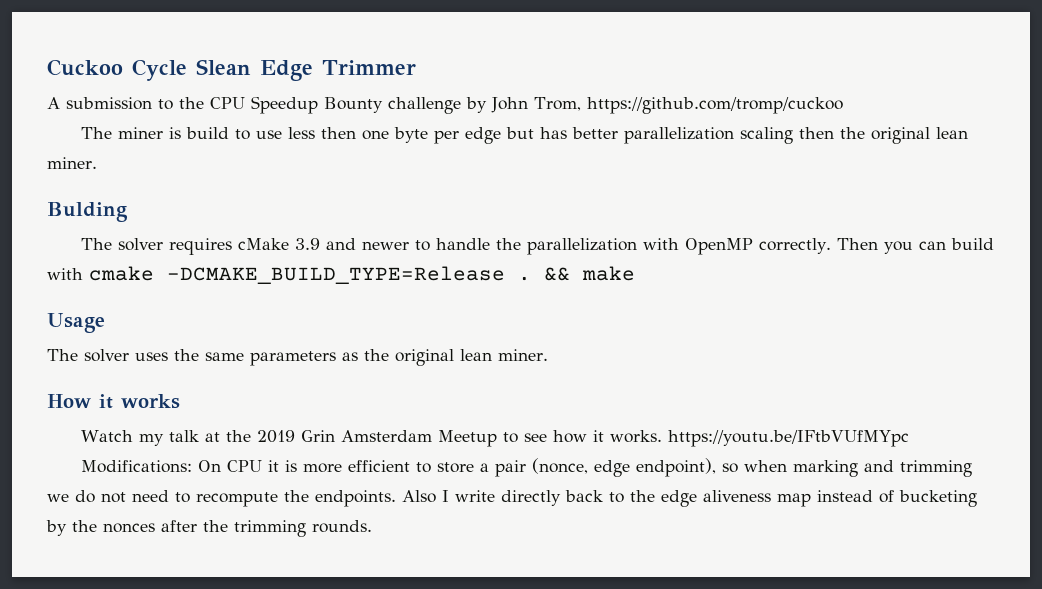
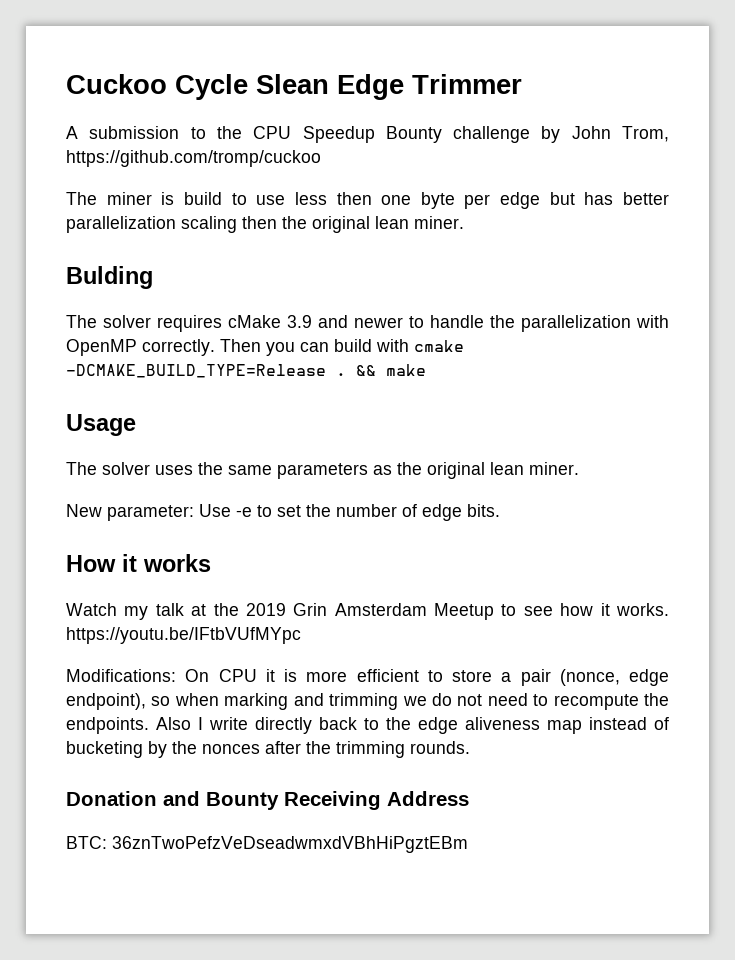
+ New parameter: Use -e to set the number of edge bits.
+ Donation and Bounty Receiving Address
+ BTC: 36znTwoPefzVeDseadwmxdVBhHiPgztEBm

